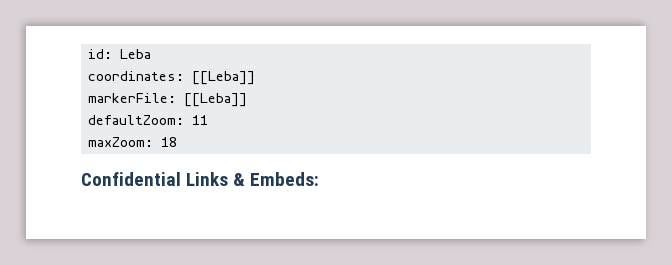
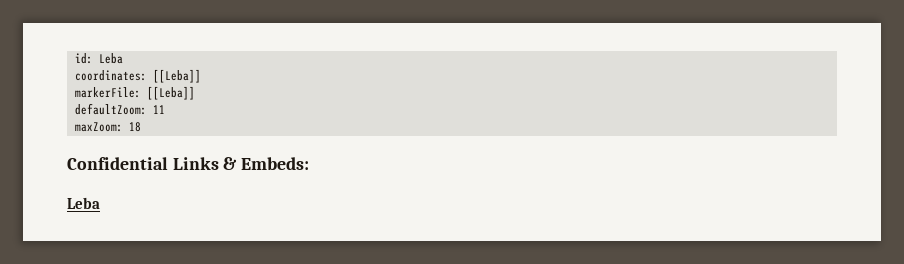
  Confidential Links & Embeds:
+ Leba

